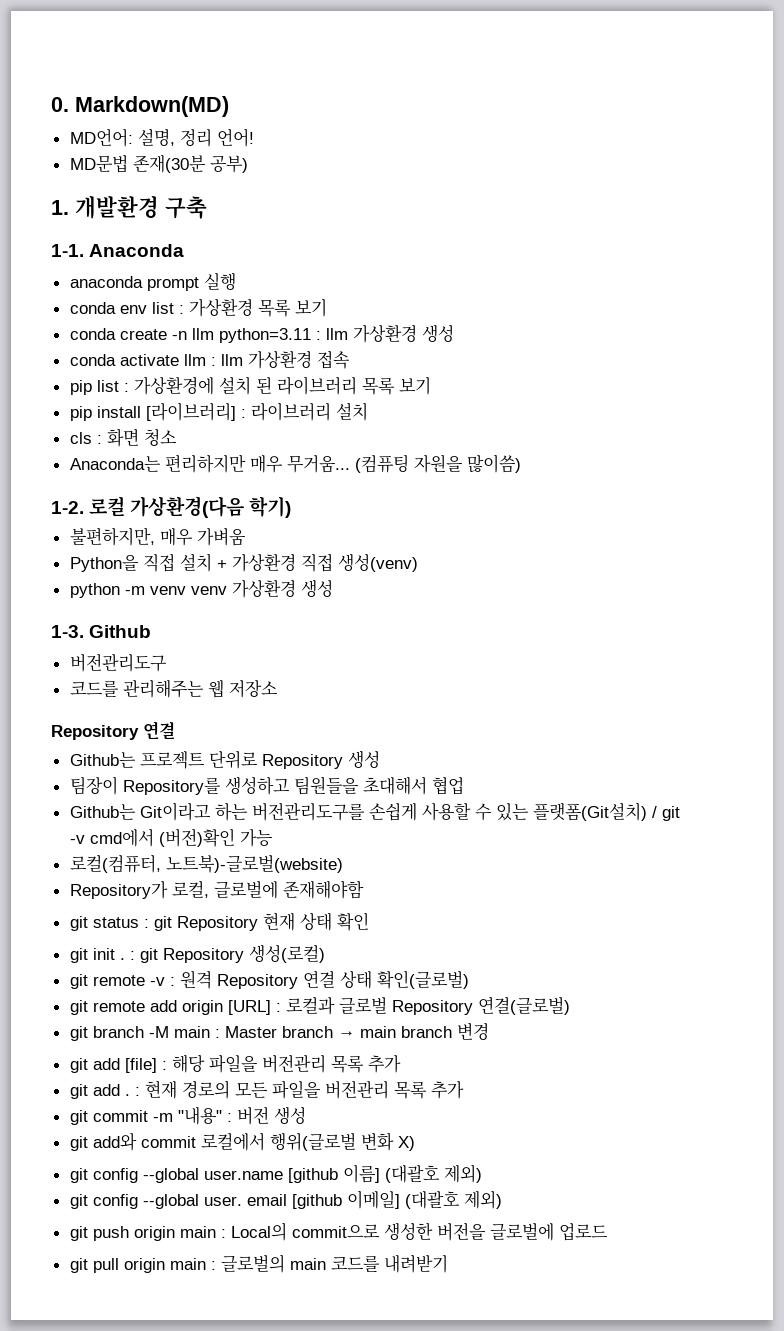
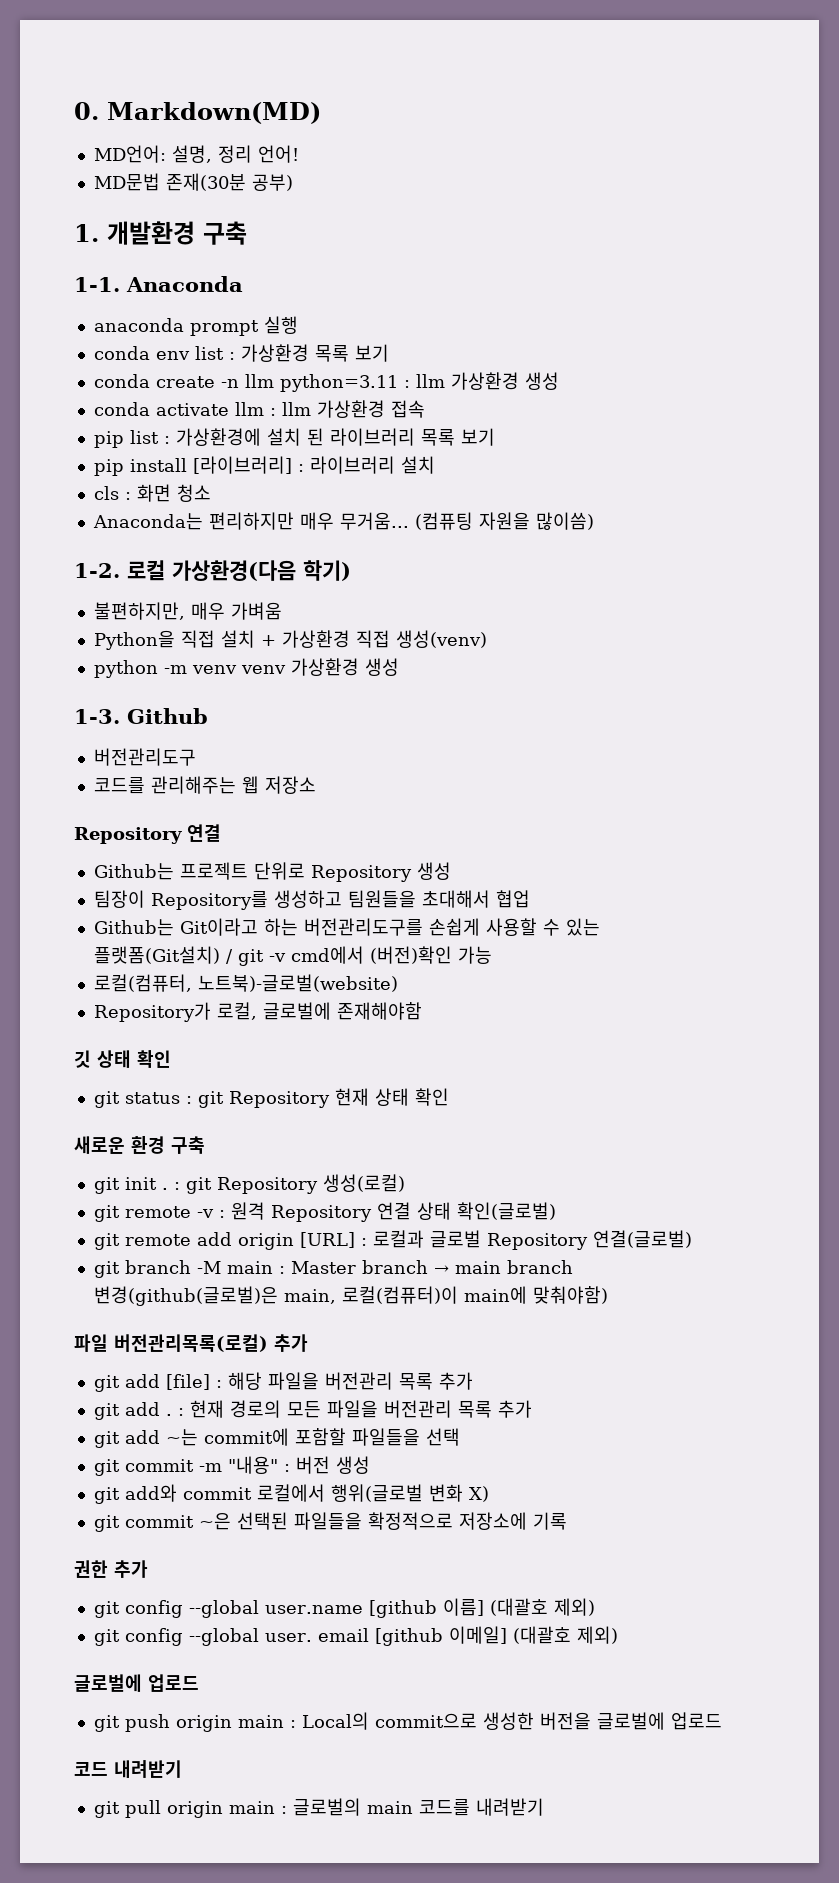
+ 깃 상태 확인
+ 새로운 환경 구축
- git branch -M main : Master branch → main branch 변경
+ git branch -M main : Master branch → main branch 변경(github(글로벌)은 main, 로컬(컴퓨터)이 main에 맞춰야함)
+ 파일 버전관리목록(로컬) 추가
+ git add ~는 commit에 포함할 파일들을 선택
+ git commit ~은 선택된 파일들을 확정적으로 저장소에 기록
+ 권한 추가
  git config --global user. email [github 이메일] (대괄호 제외)
+ 글로벌에 업로드
+ 코드 내려받기

